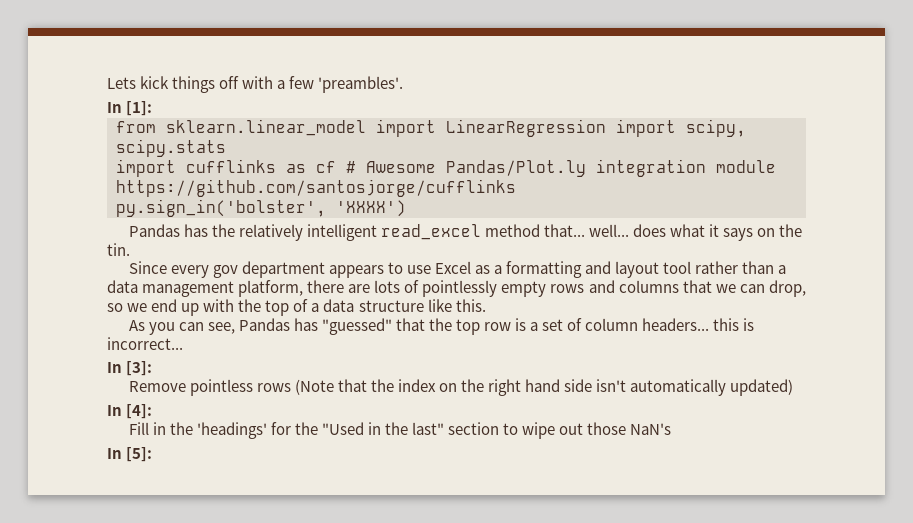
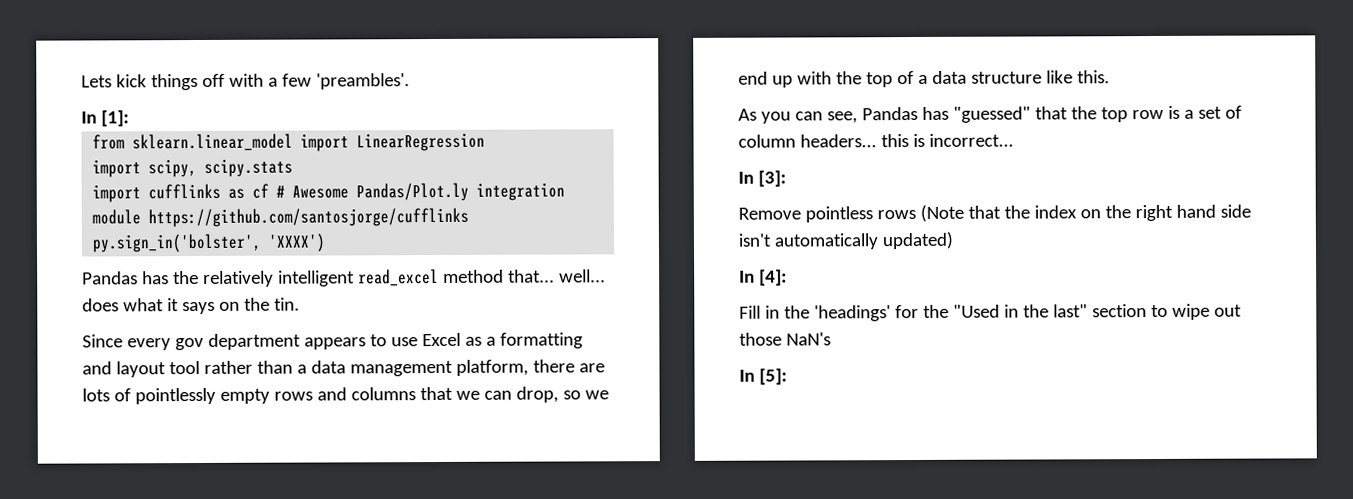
- from sklearn.linear_model import LinearRegression import scipy, scipy.stats
+ from sklearn.linear_model import LinearRegression
+ import scipy, scipy.stats

